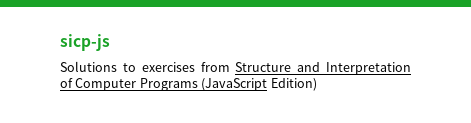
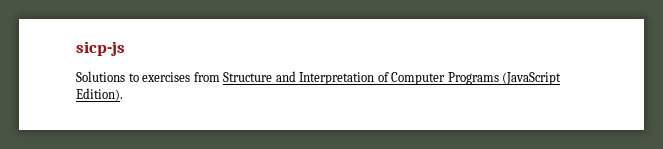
- Solutions to exercises from Structure and Interpretation of Computer Programs (JavaScript Edition)
+ Solutions to exercises from Structure and Interpretation of Computer Programs (JavaScript Edition).

